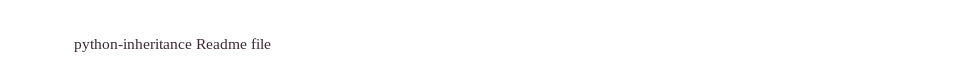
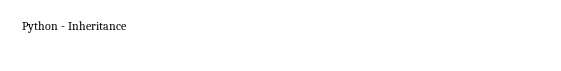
- python-inheritance Readme file
+ Python - Inheritance

